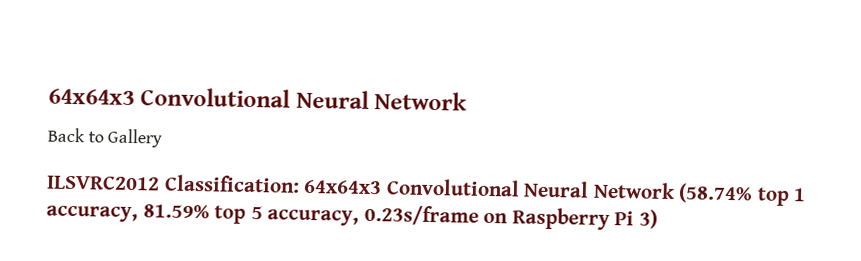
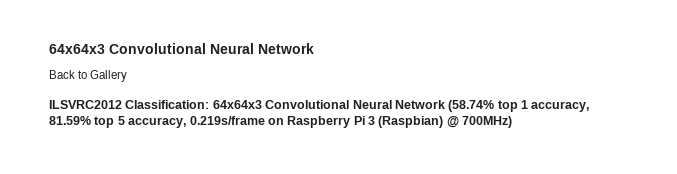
- ILSVRC2012 Classification: 64x64x3 Convolutional Neural Network (58.74% top 1 accuracy, 81.59% top 5 accuracy, 0.23s/frame on Raspberry Pi 3)
+ ILSVRC2012 Classification: 64x64x3 Convolutional Neural Network (58.74% top 1 accuracy, 81.59% top 5 accuracy, 0.219s/frame on Raspberry Pi 3 (Raspbian) @ 700MHz)

